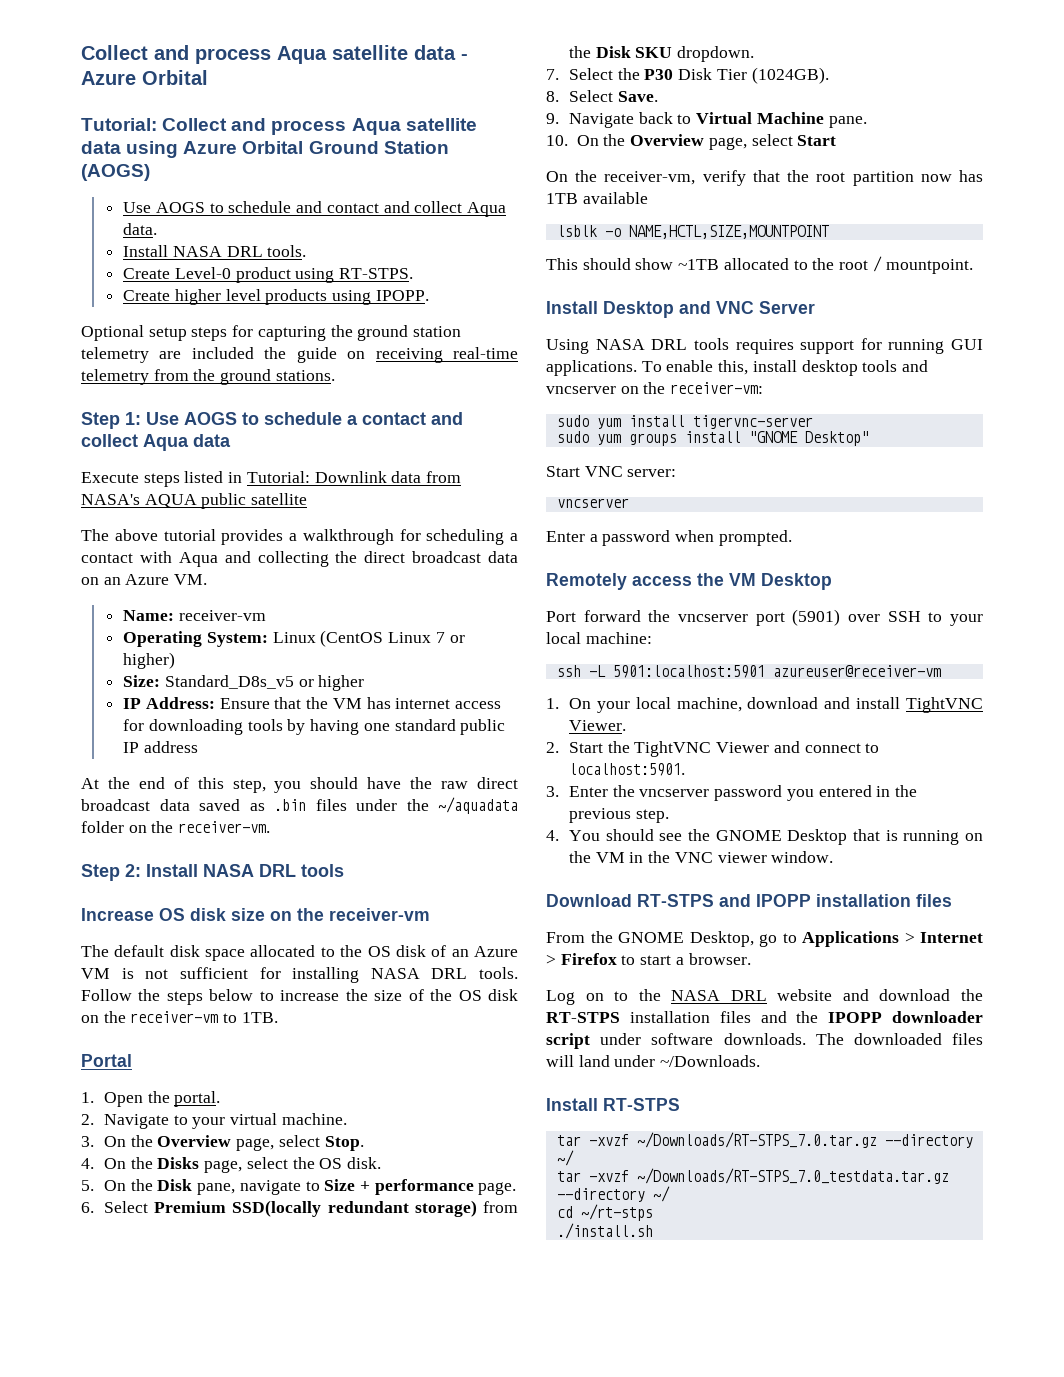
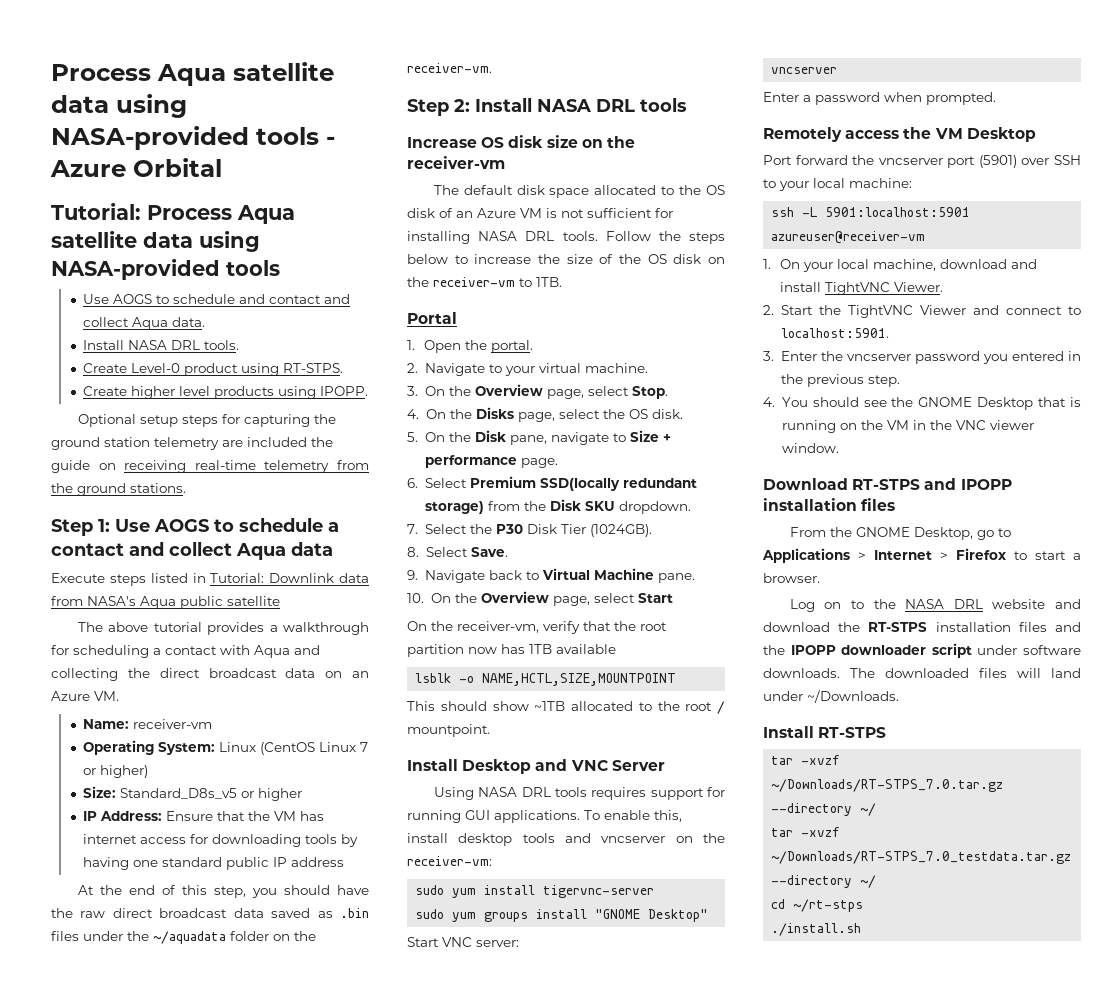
- Collect and process Aqua satellite data - Azure Orbital
+ Process Aqua satellite data using NASA-provided tools - Azure Orbital
- Tutorial: Collect and process Aqua satellite data using Azure Orbital Ground Station (AOGS)
+ Tutorial: Process Aqua satellite data using NASA-provided tools
- Execute steps listed in Tutorial: Downlink data from NASA's AQUA public satellite
+ Execute steps listed in Tutorial: Downlink data from NASA's Aqua public satellite

